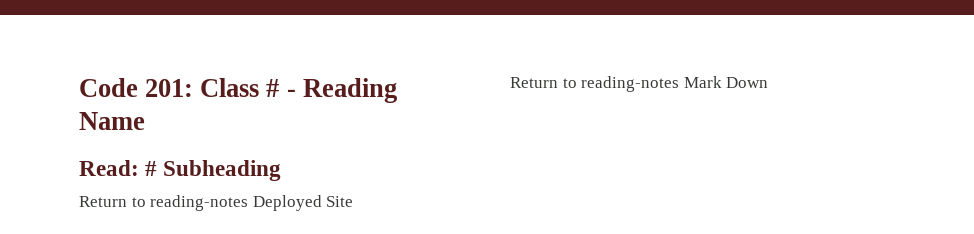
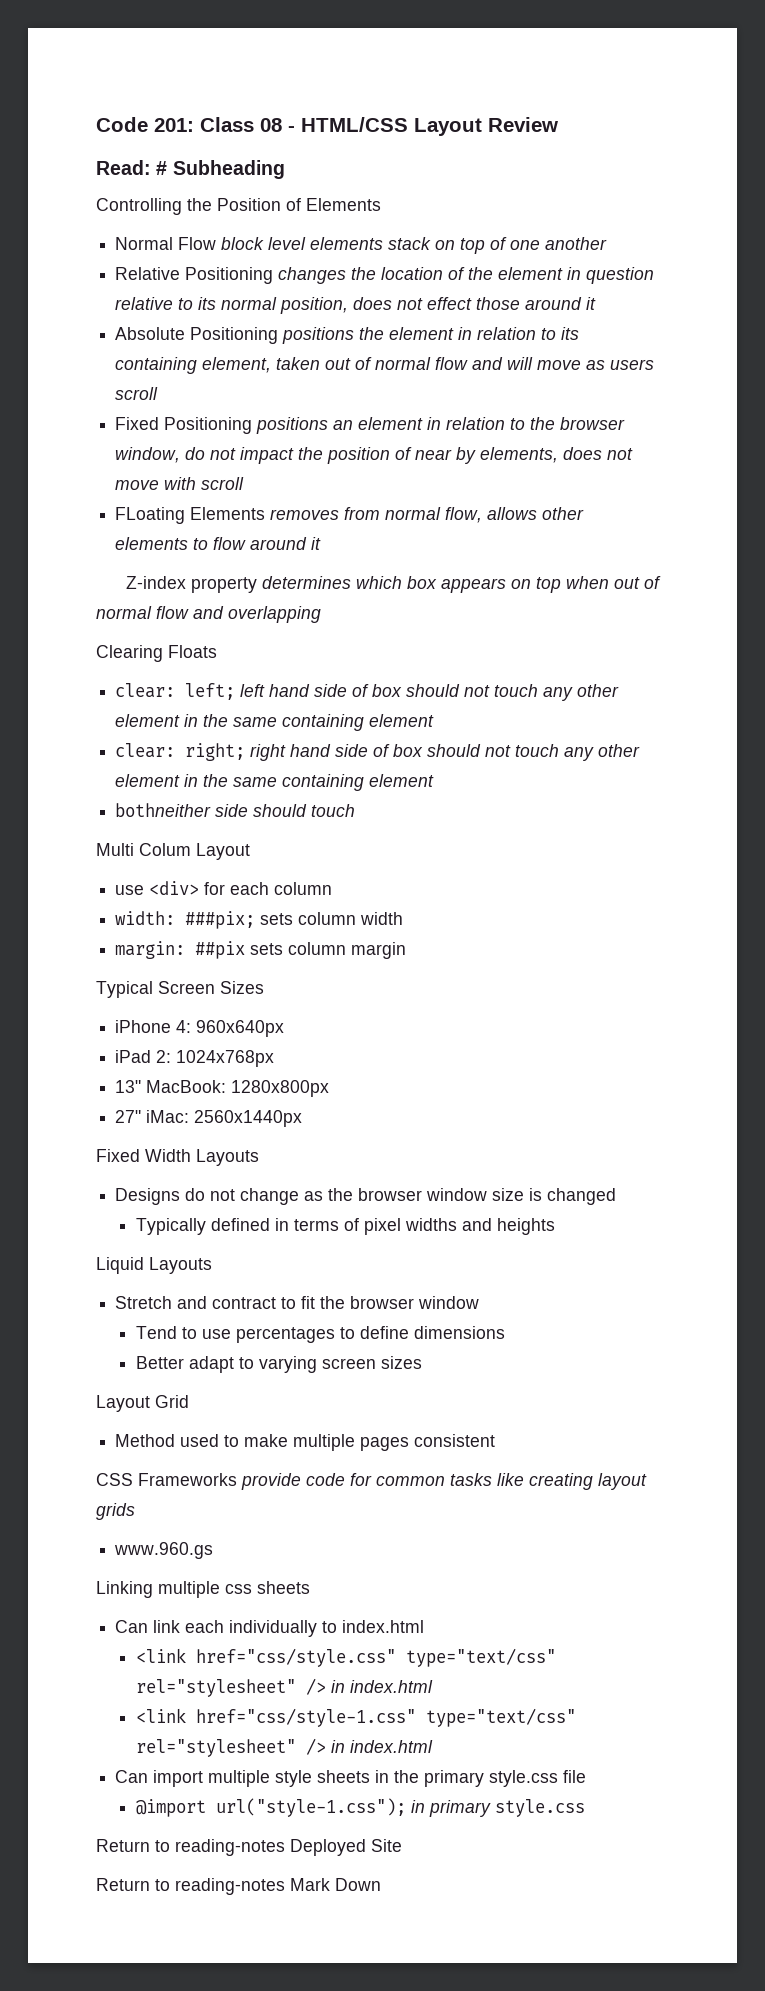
- Code 201: Class # - Reading Name
+ Code 201: Class 08 - HTML/CSS Layout Review
  Read: # Subheading
+ Controlling the Position of Elements
+ Normal Flow block level elements stack on top of one another
+ Relative Positioning changes the location of the element in question relative to its normal position, does not effect those around it
+ Absolute Positioning positions the element in relation to its containing element, taken out of normal flow and will move as users scroll
+ Fixed Positioning positions an element in relation to the browser window, do not impact the position of near by elements, does not move with scroll
+ FLoating Elements removes from normal flow, allows other elements to flow around it
+ Z-index property determines which box appears on top when out of normal flow and overlapping
+ Clearing Floats
+ clear: left; left hand side of box should not touch any other element in the same containing element
+ clear: right; right hand side of box should not touch any other element in the same containing element
+ bothneither side should touch
+ Multi Colum Layout
+ use <div> for each column
+ width: ###pix; sets column width
+ margin: ##pix sets column margin
+ Typical Screen Sizes
+ iPhone 4: 960x640px
+ iPad 2: 1024x768px
+ 13" MacBook: 1280x800px
+ 27" iMac: 2560x1440px
+ Fixed Width Layouts
+ Designs do not change as the browser window size is changed
+ Typically defined in terms of pixel widths and heights
+ Liquid Layouts
+ Stretch and contract to fit the browser window
+ Tend to use percentages to define dimensions
+ Better adapt to varying screen sizes
+ Layout Grid
+ Method used to make multiple pages consistent
+ CSS Frameworks provide code for common tasks like creating layout grids
+ www.960.gs
+ Linking multiple css sheets
+ Can link each individually to index.html
+ <link href="css/style.css" type="text/css" rel="stylesheet" /> in index.html
+ <link href="css/style-1.css" type="text/css" rel="stylesheet" /> in index.html
+ Can import multiple style sheets in the primary style.css file
+ @import url("style-1.css"); in primary style.css

